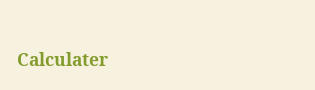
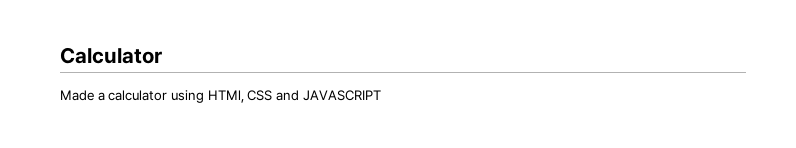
- Calculater
+ Calculator
+ Made a calculator using HTMl, CSS and JAVASCRIPT

